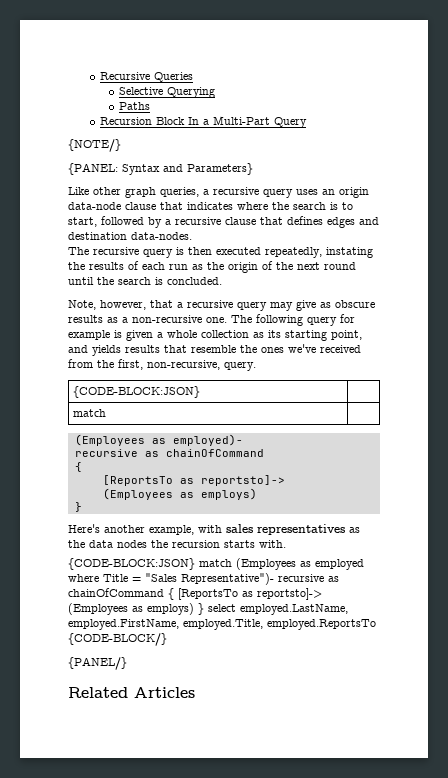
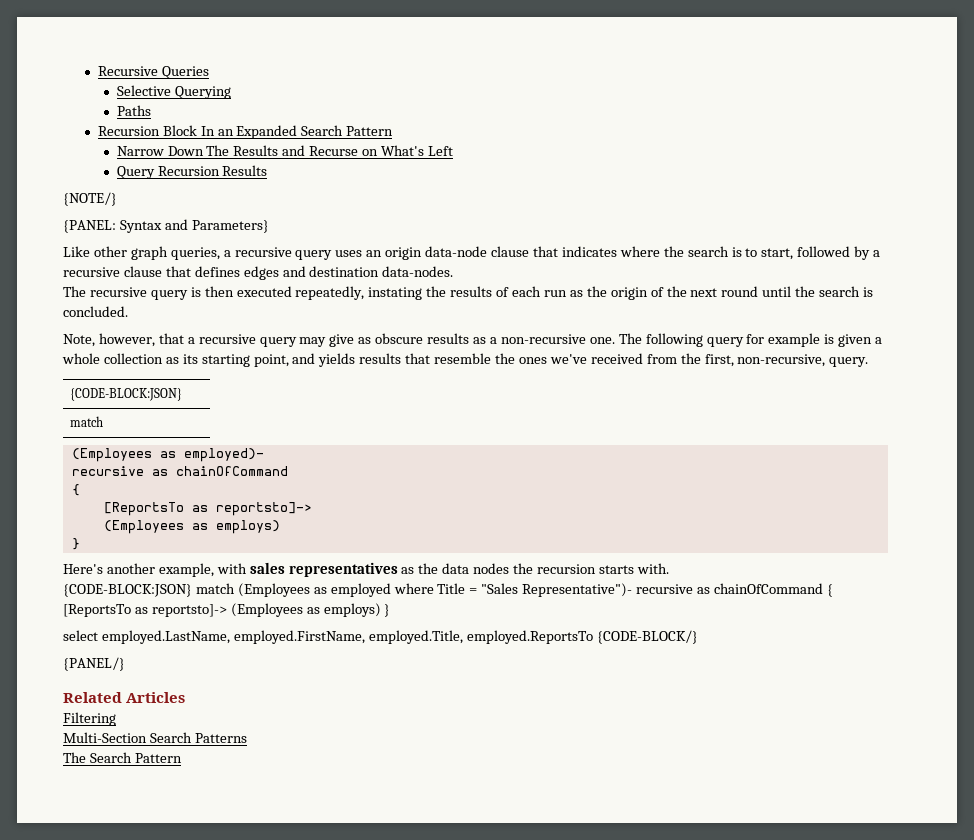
- Recursion Block In a Multi-Part Query
+ Recursion Block In an Expanded Search Pattern
+ Narrow Down The Results and Recurse on What's Left
+ Query Recursion Results
- {CODE-BLOCK:JSON} match (Employees as employed where Title = "Sales Representative")- recursive as chainOfCommand { [ReportsTo as reportsto]-> (Employees as employs) } select employed.LastName, employed.FirstName, employed.Title, employed.ReportsTo {CODE-BLOCK/}
+ {CODE-BLOCK:JSON} match (Employees as employed where Title = "Sales Representative")- recursive as chainOfCommand { [ReportsTo as reportsto]-> (Employees as employs) }
+ select employed.LastName, employed.FirstName, employed.Title, employed.ReportsTo {CODE-BLOCK/}
+ Filtering
+ Multi-Section Search Patterns
+ The Search Pattern

